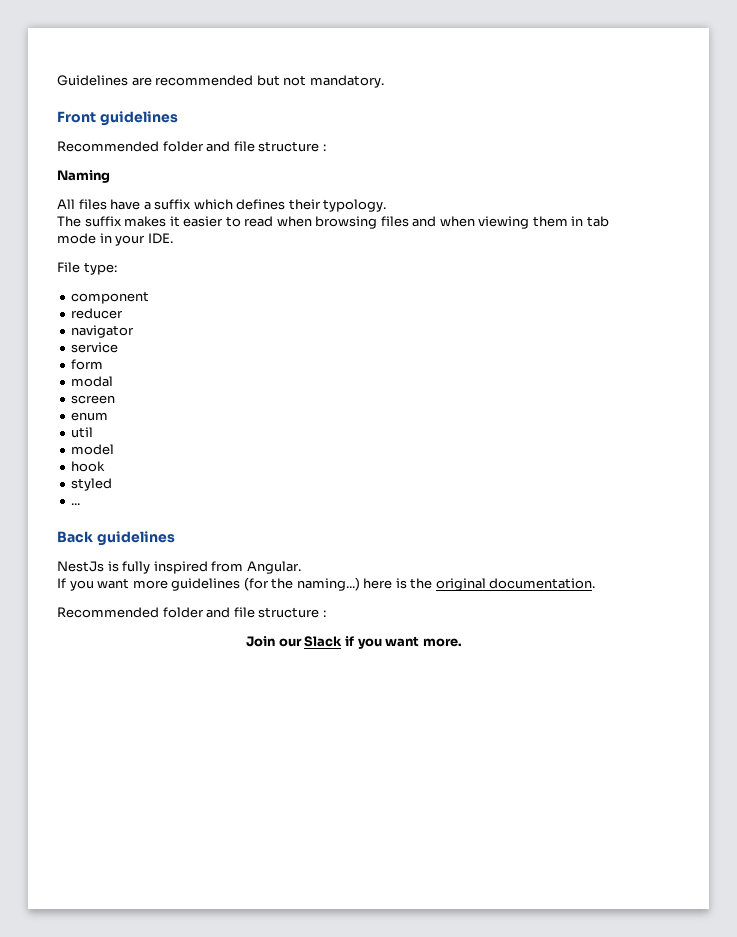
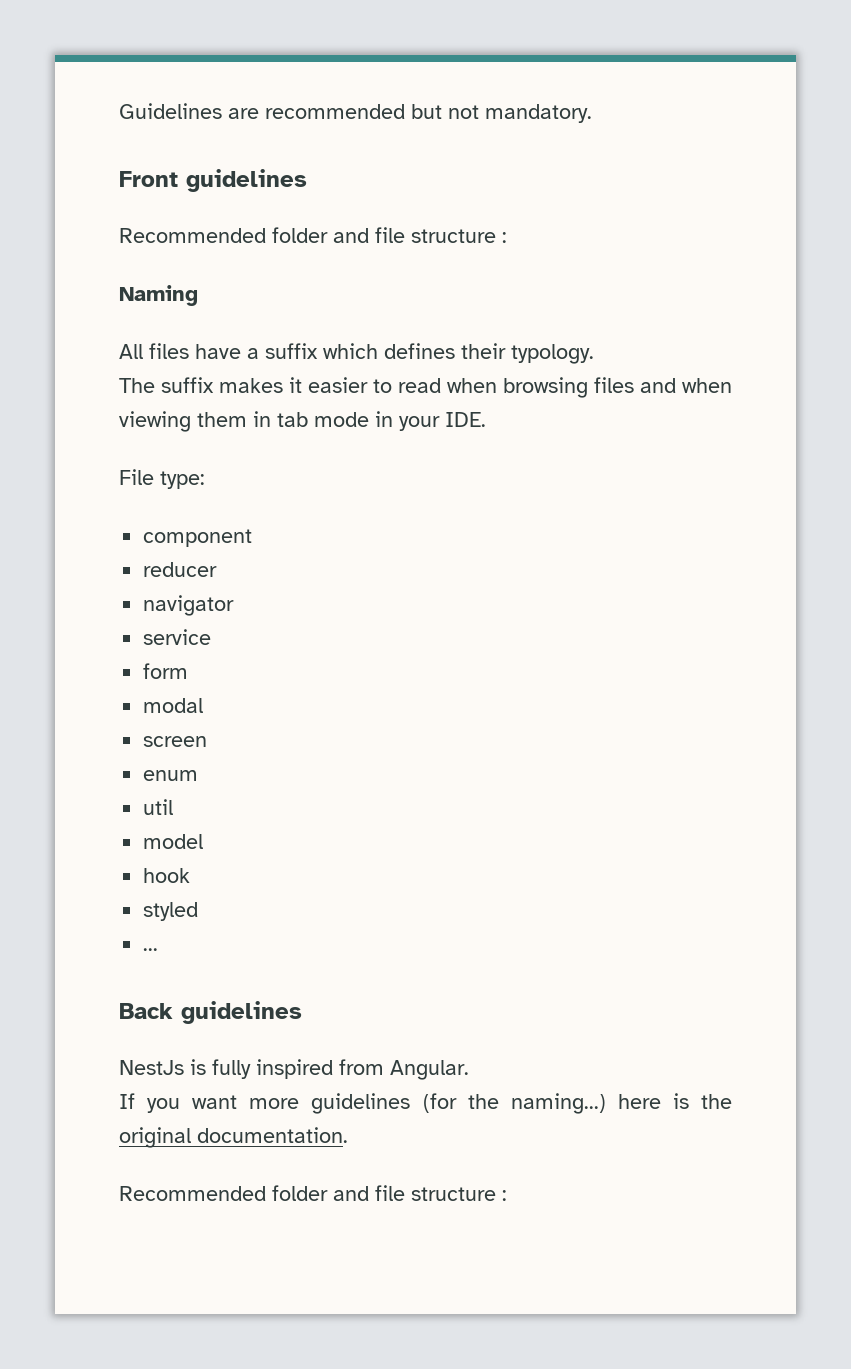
- Join our Slack if you want more.

